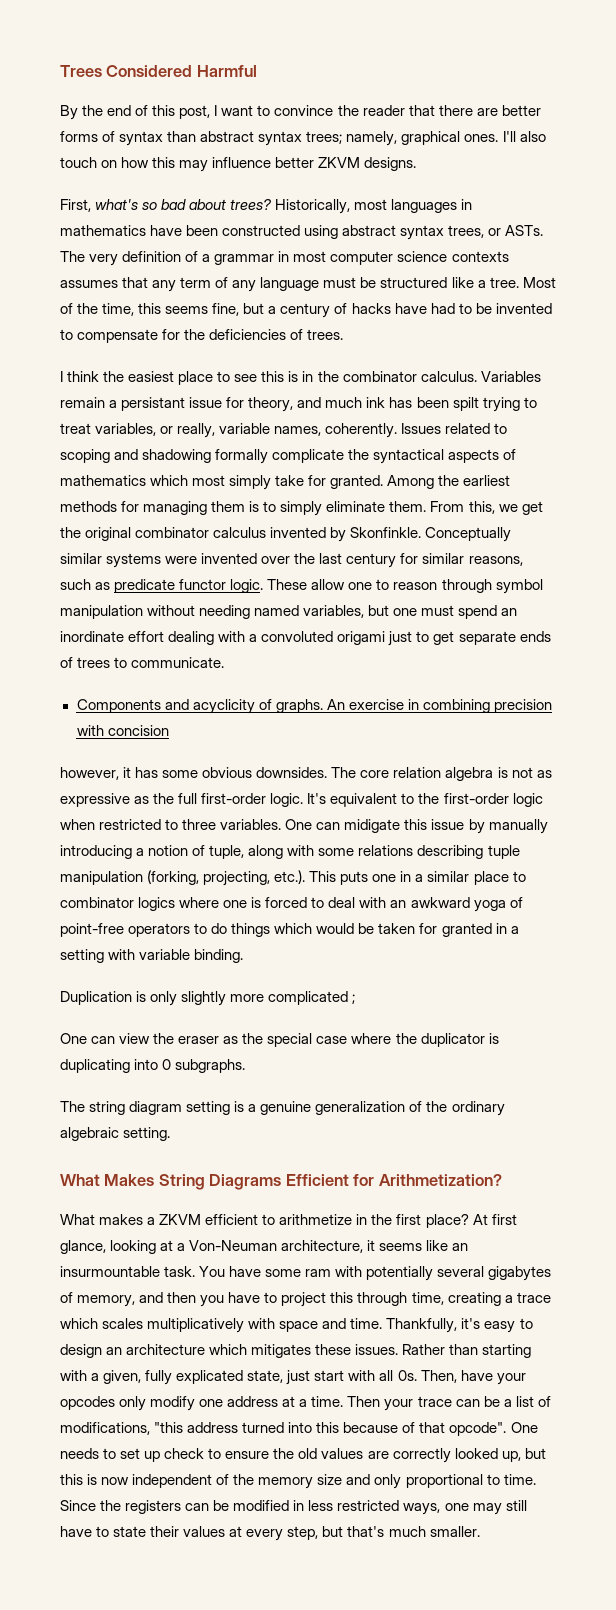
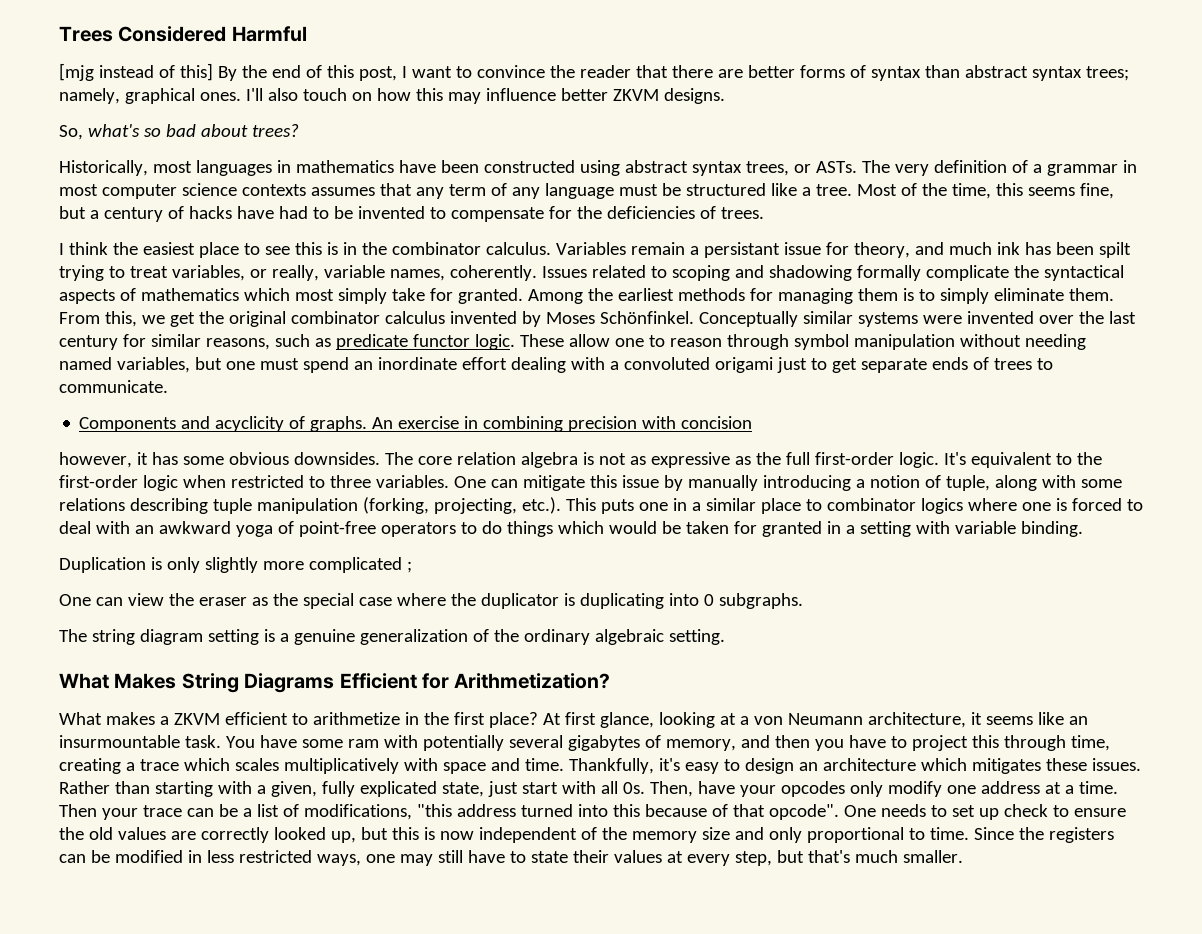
- By the end of this post, I want to convince the reader that there are better forms of syntax than abstract syntax trees; namely, graphical ones.
+ [mjg instead of this] By the end of this post, I want to convince the reader that there are better forms of syntax than abstract syntax trees; namely, graphical ones.
- First, what's so bad about trees? Historically, most languages in mathematics have been constructed using abstract syntax trees, or ASTs.
+ So, what's so bad about trees?
+ Historically, most languages in mathematics have been constructed using abstract syntax trees, or ASTs.
- From this, we get the original combinator calculus invented by Skonfinkle.
+ From this, we get the original combinator calculus invented by Moses Schönfinkel.
- One can midigate this issue by manually introducing a notion of tuple, along with some relations describing tuple manipulation (forking, projecting, etc.). This puts one in a similar place to combinator logics where one is forced to deal with an awkward yoga of point-free operators to do things which would be taken for granted in a setting with variable binding.
+ One can mitigate this issue by manually introducing a notion of tuple, along with some relations describing tuple manipulation (forking, projecting, etc.). This puts one in a similar place to combinator logics where one is forced to deal with an awkward yoga of point-free operators to do things which would be taken for granted in a setting with variable binding.
- At first glance, looking at a Von-Neuman architecture, it seems like an insurmountable task.
+ At first glance, looking at a von Neumann architecture, it seems like an insurmountable task.

